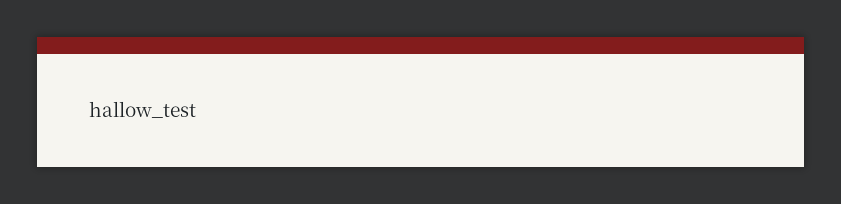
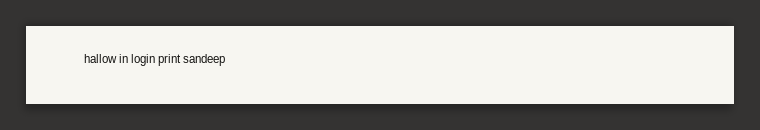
- hallow_test
+ hallow in login print sandeep

